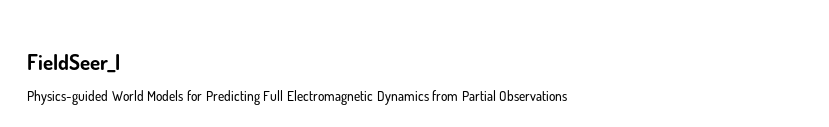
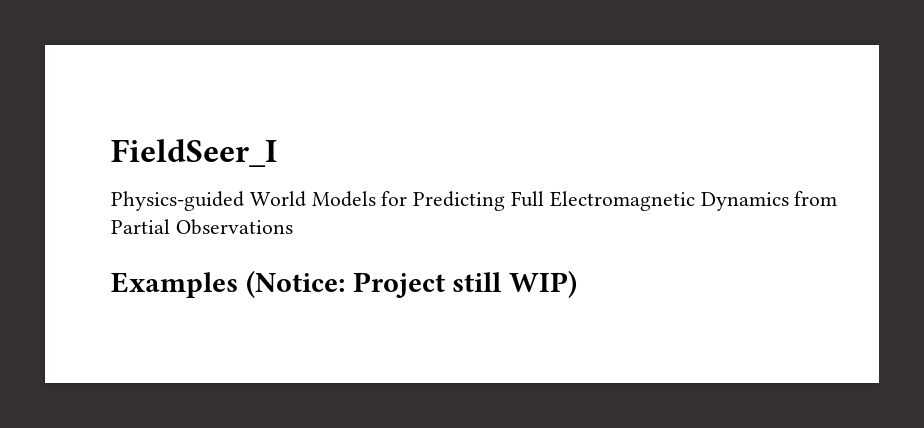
+ Examples (Notice: Project still WIP)

